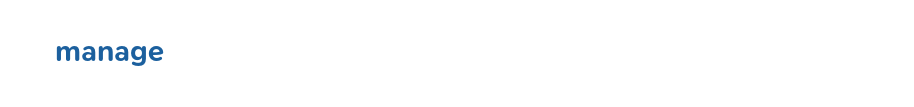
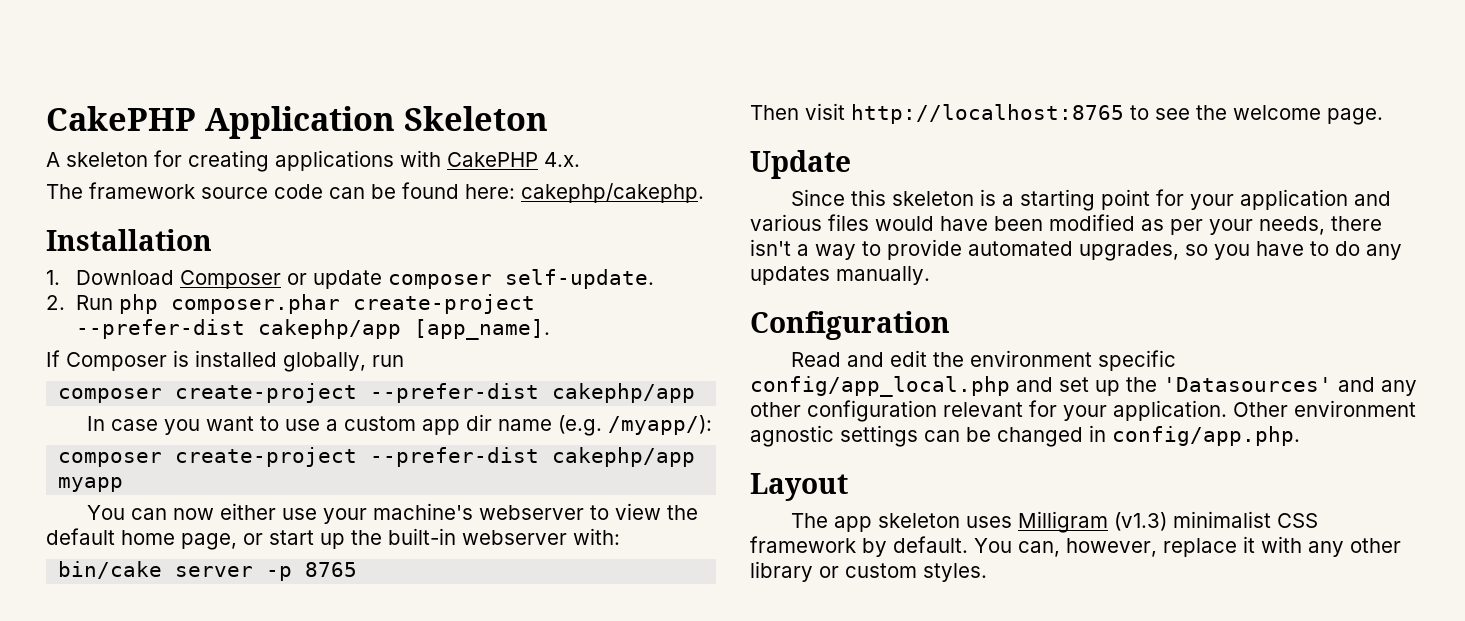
- manage
+ CakePHP Application Skeleton
+ A skeleton for creating applications with CakePHP 4.x.
+ The framework source code can be found here: cakephp/cakephp.
+ Installation
+ 1. Download Composer or update composer self-update.
+ 2. Run php composer.phar create-project --prefer-dist cakephp/app [app_name].
+ If Composer is installed globally, run
+ composer create-project --prefer-dist cakephp/app
+ In case you want to use a custom app dir name (e.g. /myapp/):
+ composer create-project --prefer-dist cakephp/app myapp
+ You can now either use your machine's webserver to view the default home page, or start up the built-in webserver with:
+ bin/cake server -p 8765
+ Then visit http://localhost:8765 to see the welcome page.
+ Update
+ Since this skeleton is a starting point for your application and various files would have been modified as per your needs, there isn't a way to provide automated upgrades, so you have to do any updates manually.
+ Configuration
+ Read and edit the environment specific config/app_local.php and set up the 'Datasources' and any other configuration relevant for your application. Other environment agnostic settings can be changed in config/app.php.
+ Layout
+ The app skeleton uses Milligram (v1.3) minimalist CSS framework by default. You can, however, replace it with any other library or custom styles.

